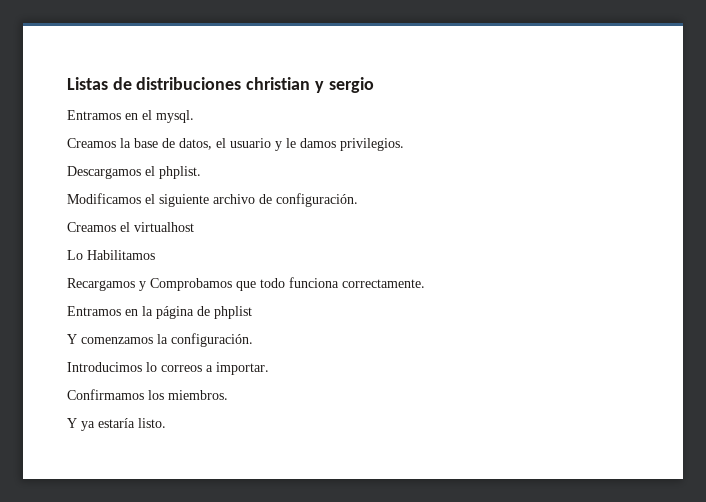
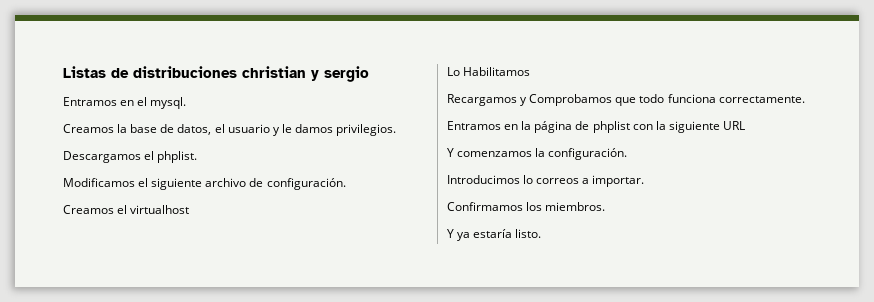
- Entramos en la página de phplist
+ Entramos en la página de phplist con la siguiente URL

